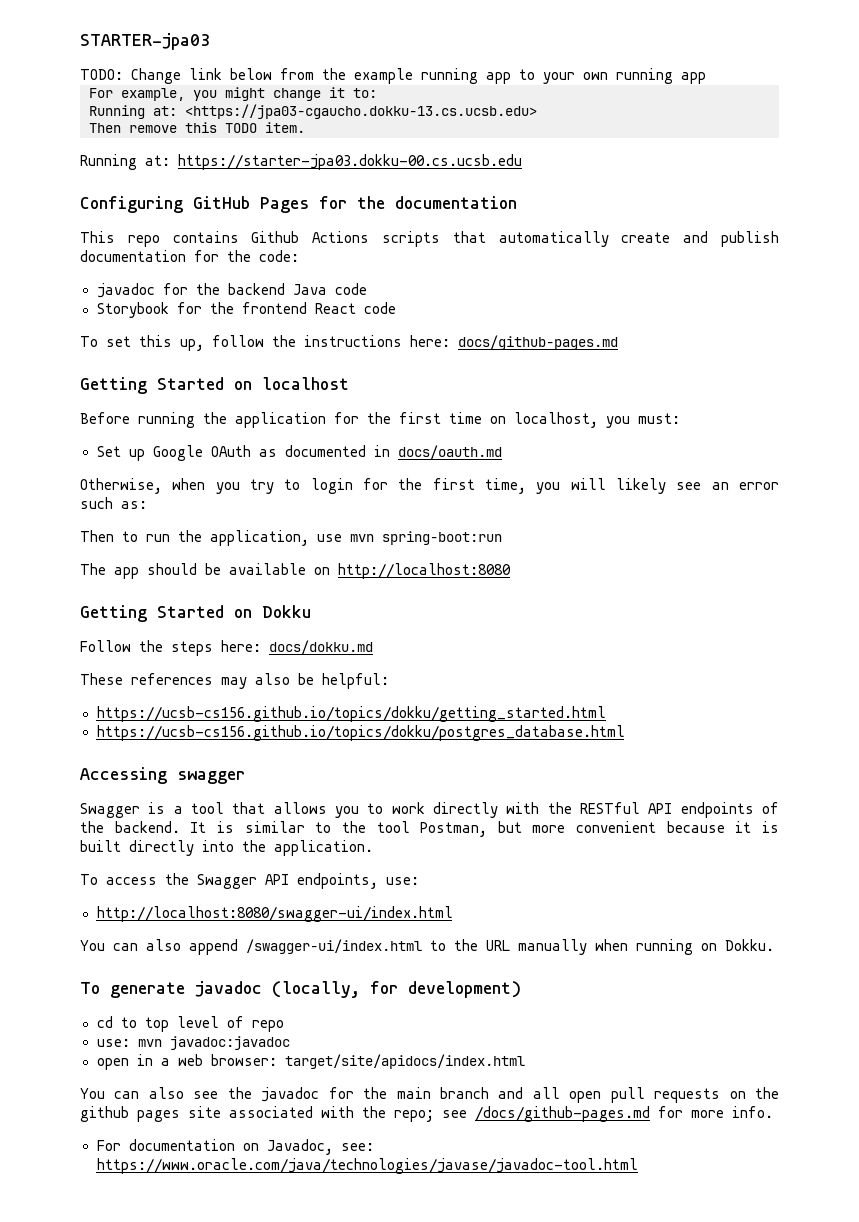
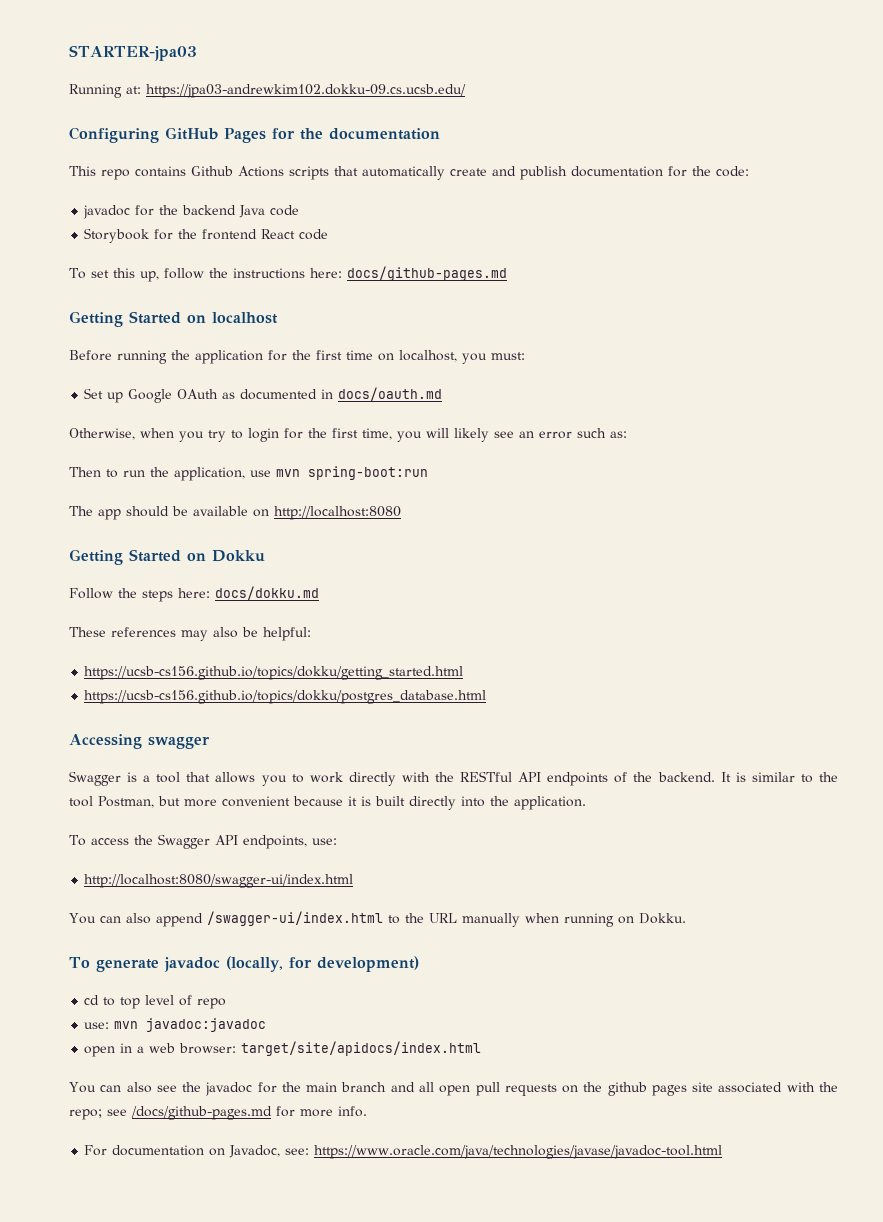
- TODO: Change link below from the example running app to your own running app
- For example, you might change it to:
- Running at: <https://jpa03-cgaucho.dokku-13.cs.ucsb.edu>
- Then remove this TODO item.
- Running at: https://starter-jpa03.dokku-00.cs.ucsb.edu
+ Running at: https://jpa03-andrewkim102.dokku-09.cs.ucsb.edu/

